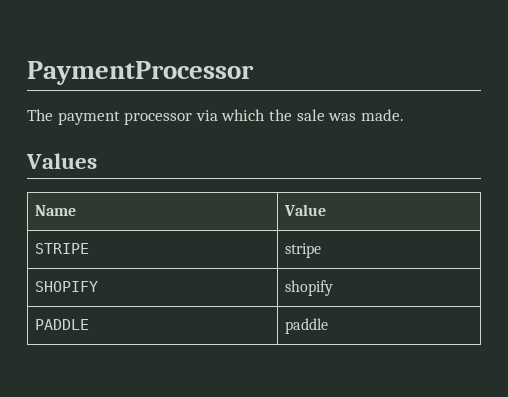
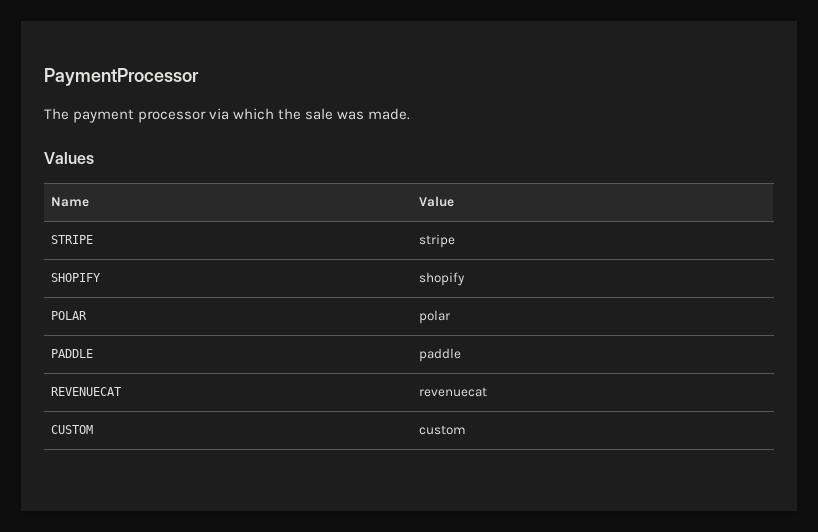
+ POLAR | polar
+ REVENUECAT | revenuecat
+ CUSTOM | custom

